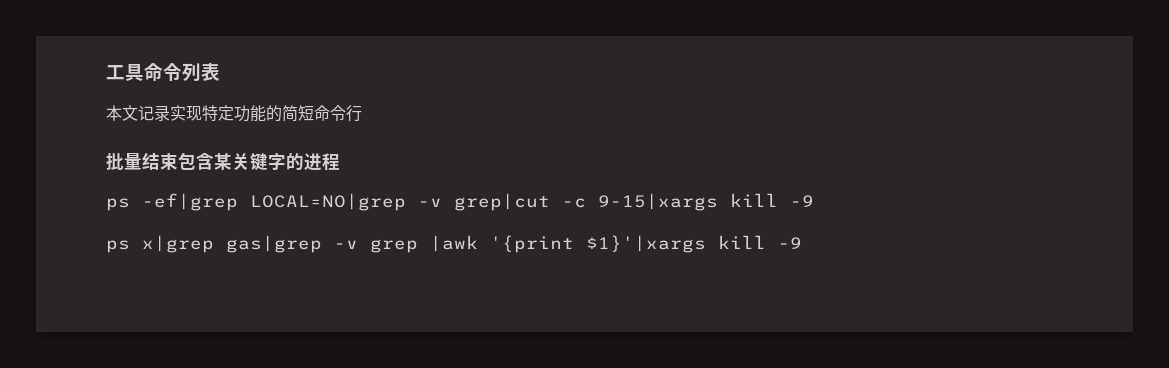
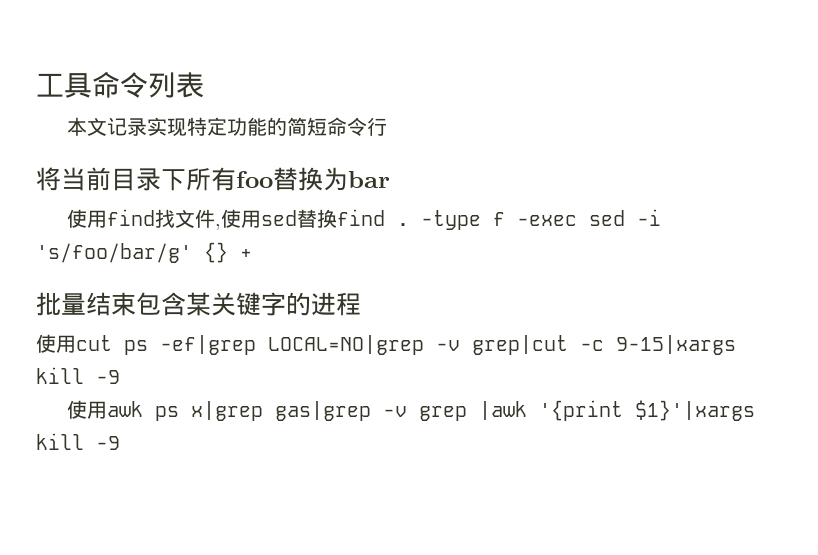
+ 将当前目录下所有foo替换为bar
+ 使用find找文件,使用sed替换find . -type f -exec sed -i 's/foo/bar/g' {} +
- ps -ef|grep LOCAL=NO|grep -v grep|cut -c 9-15|xargs kill -9
+ 使用cut ps -ef|grep LOCAL=NO|grep -v grep|cut -c 9-15|xargs kill -9
- ps x|grep gas|grep -v grep |awk '{print $1}'|xargs kill -9
+ 使用awk ps x|grep gas|grep -v grep |awk '{print $1}'|xargs kill -9

